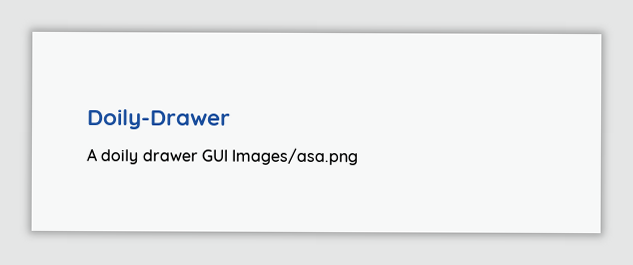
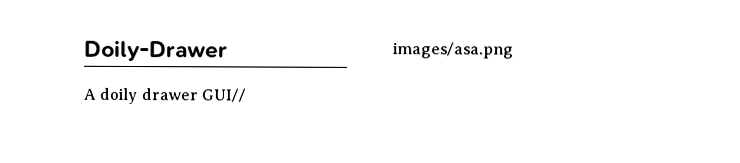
- A doily drawer GUI Images/asa.png
+ A doily drawer GUI// images/asa.png

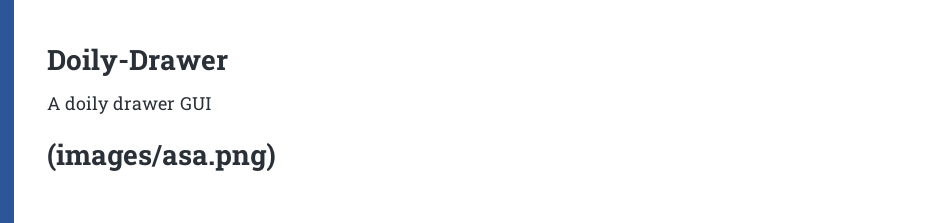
- A doily drawer GUI// images/asa.png
+ A doily drawer GUI
+ (images/asa.png)

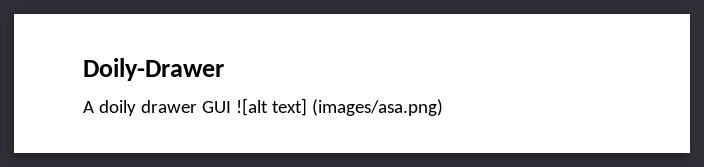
- A doily drawer GUI
- (images/asa.png)
+ A doily drawer GUI ![alt text] (images/asa.png)

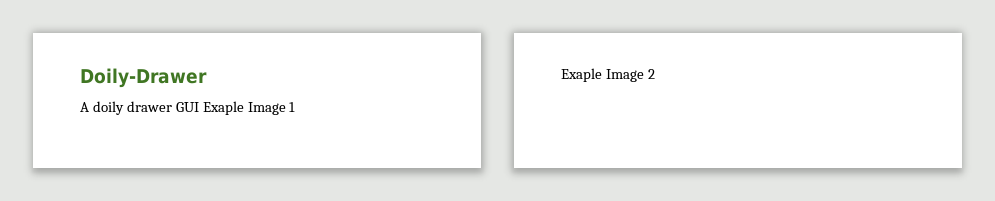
- A doily drawer GUI ![alt text] (images/asa.png)
+ A doily drawer GUI Exaple Image 1
+ Exaple Image 2

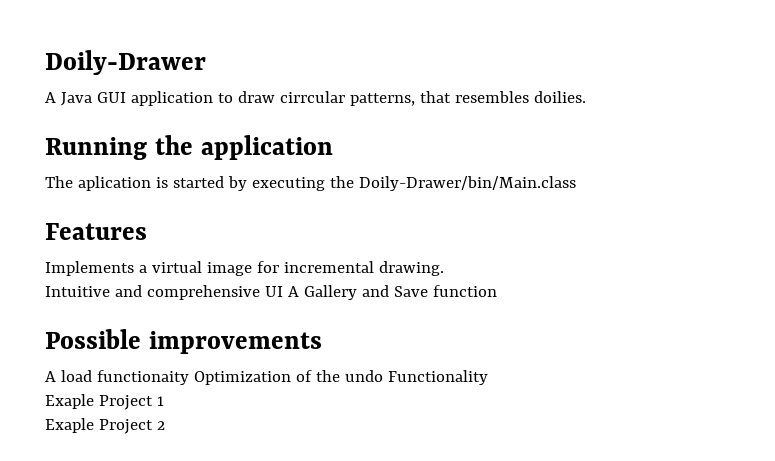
- A doily drawer GUI Exaple Image 1
+ A Java GUI application to draw cirrcular patterns, that resembles doilies.
+ Running the application
+ The aplication is started by executing the Doily-Drawer/bin/Main.class
+ Features
+ Implements a virtual image for incremental drawing.
+ Intuitive and comprehensive UI A Gallery and Save function
+ Possible improvements
+ A load functionaity Optimization of the undo Functionality
+ Exaple Project 1
- Exaple Image 2
+ Exaple Project 2

